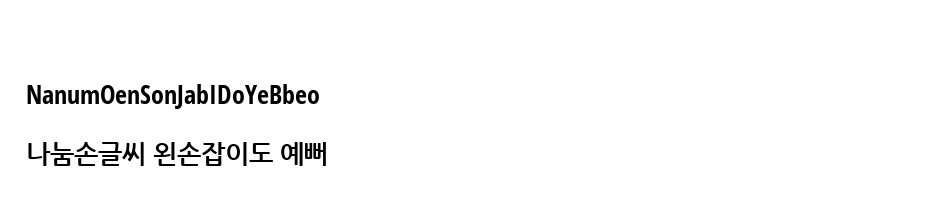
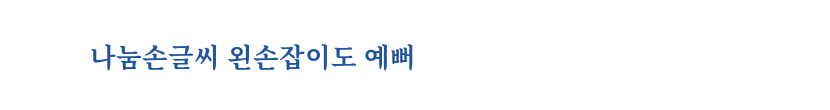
- NanumOenSonJabIDoYeBbeo

